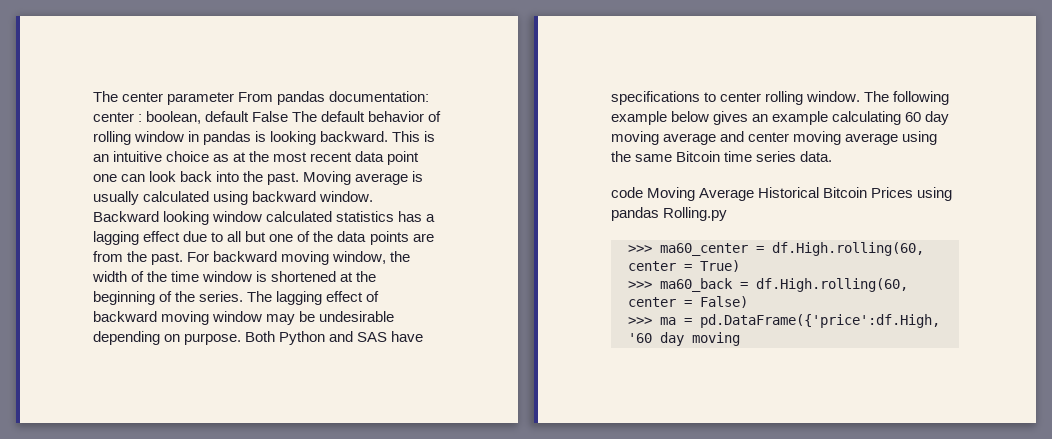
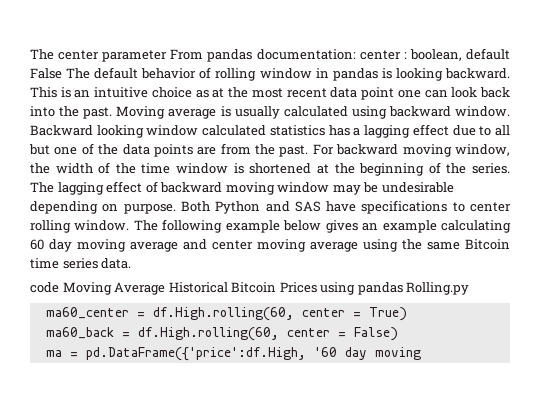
- >>> ma60_center = df.High.rolling(60, center = True)
+ ma60_center = df.High.rolling(60, center = True)
- >>> ma60_back = df.High.rolling(60, center = False)
+ ma60_back = df.High.rolling(60, center = False)
- >>> ma = pd.DataFrame({'price':df.High, '60 day moving
+ ma = pd.DataFrame({'price':df.High, '60 day moving

